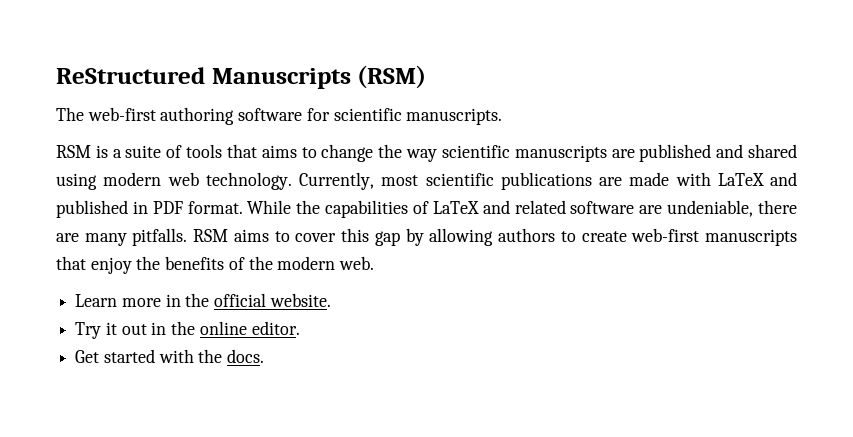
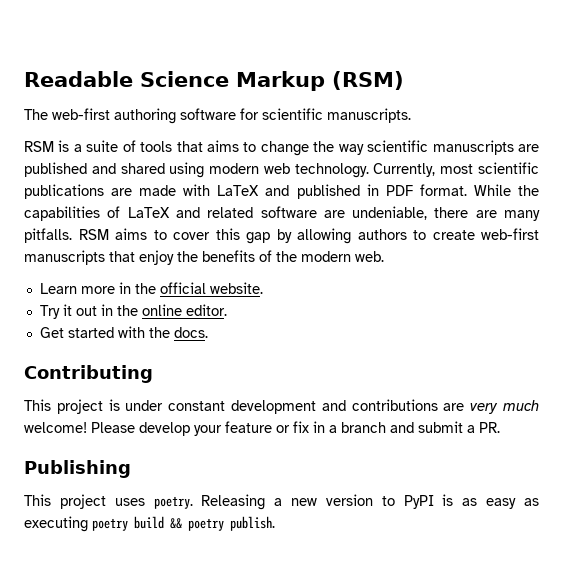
- ReStructured Manuscripts (RSM)
+ Readable Science Markup (RSM)
+ Contributing
+ This project is under constant development and contributions are very much welcome! Please develop your feature or fix in a branch and submit a PR.
+ Publishing
+ This project uses poetry. Releasing a new version to PyPI is as easy as executing poetry build && poetry publish.

